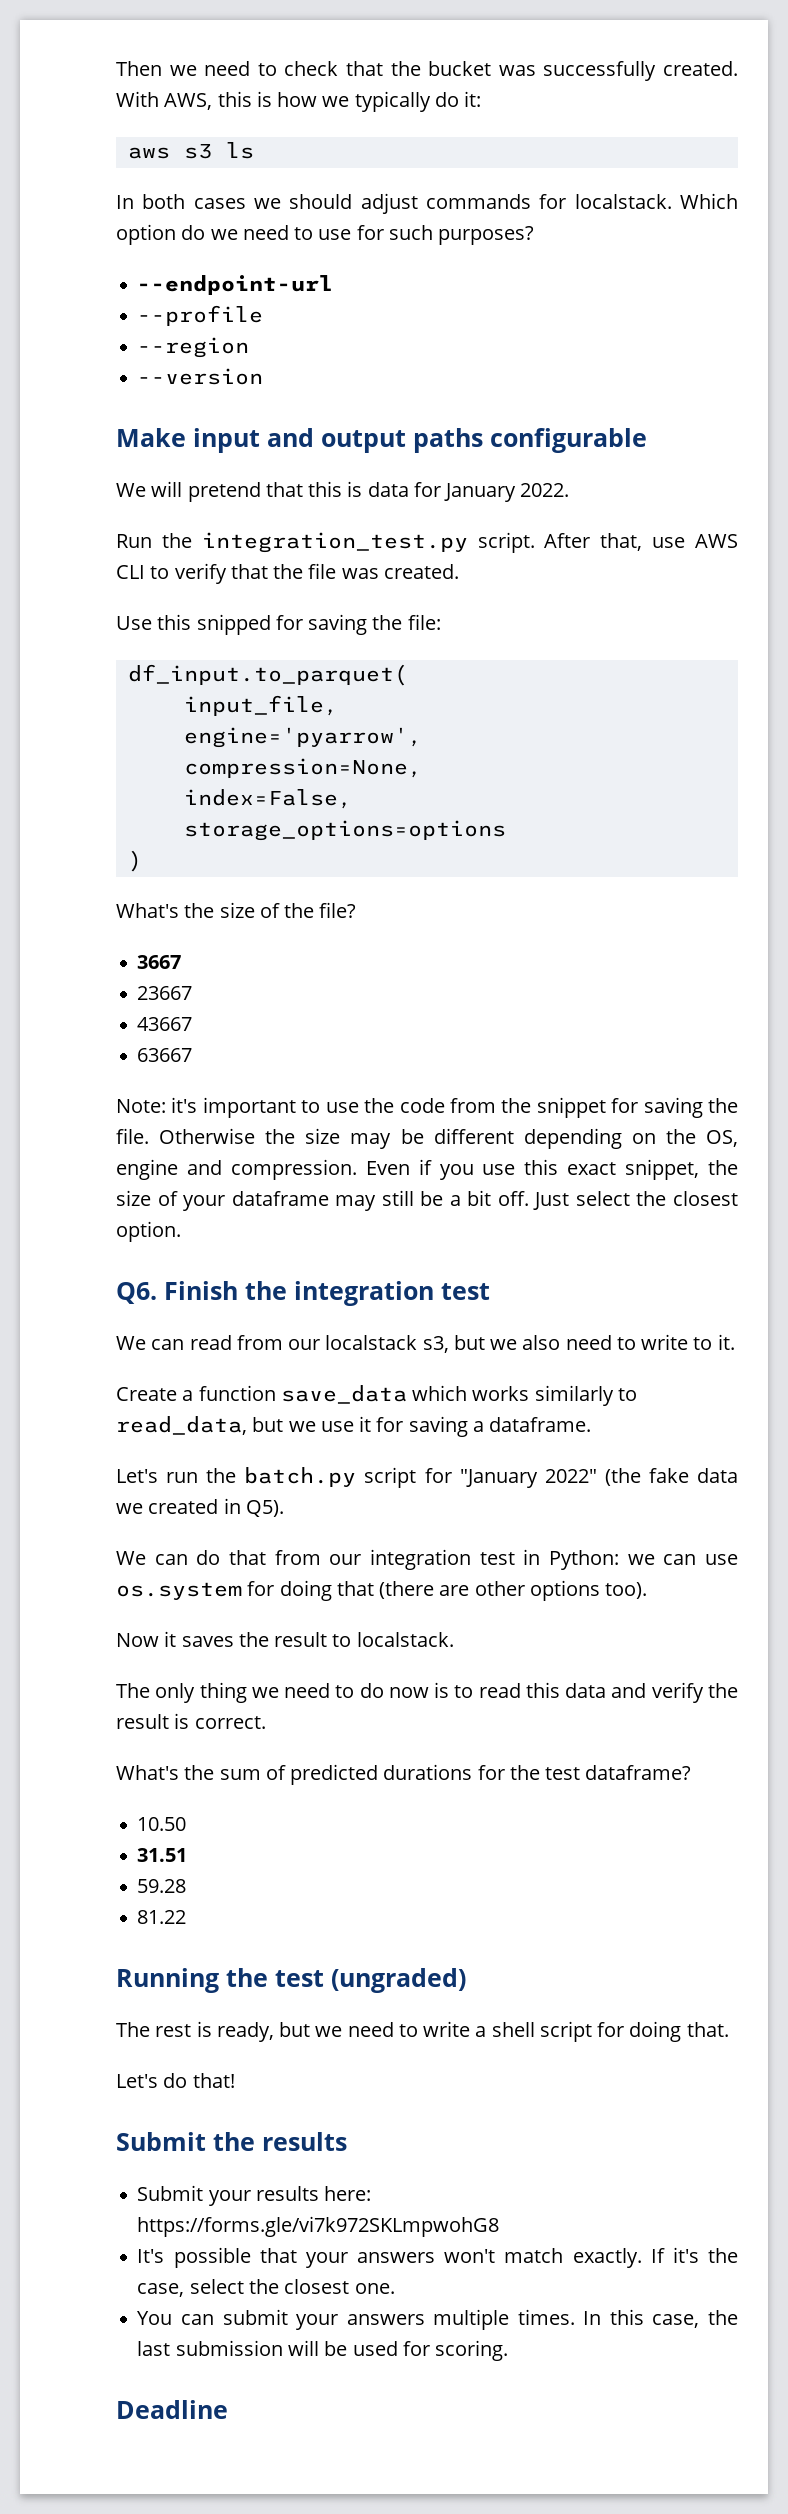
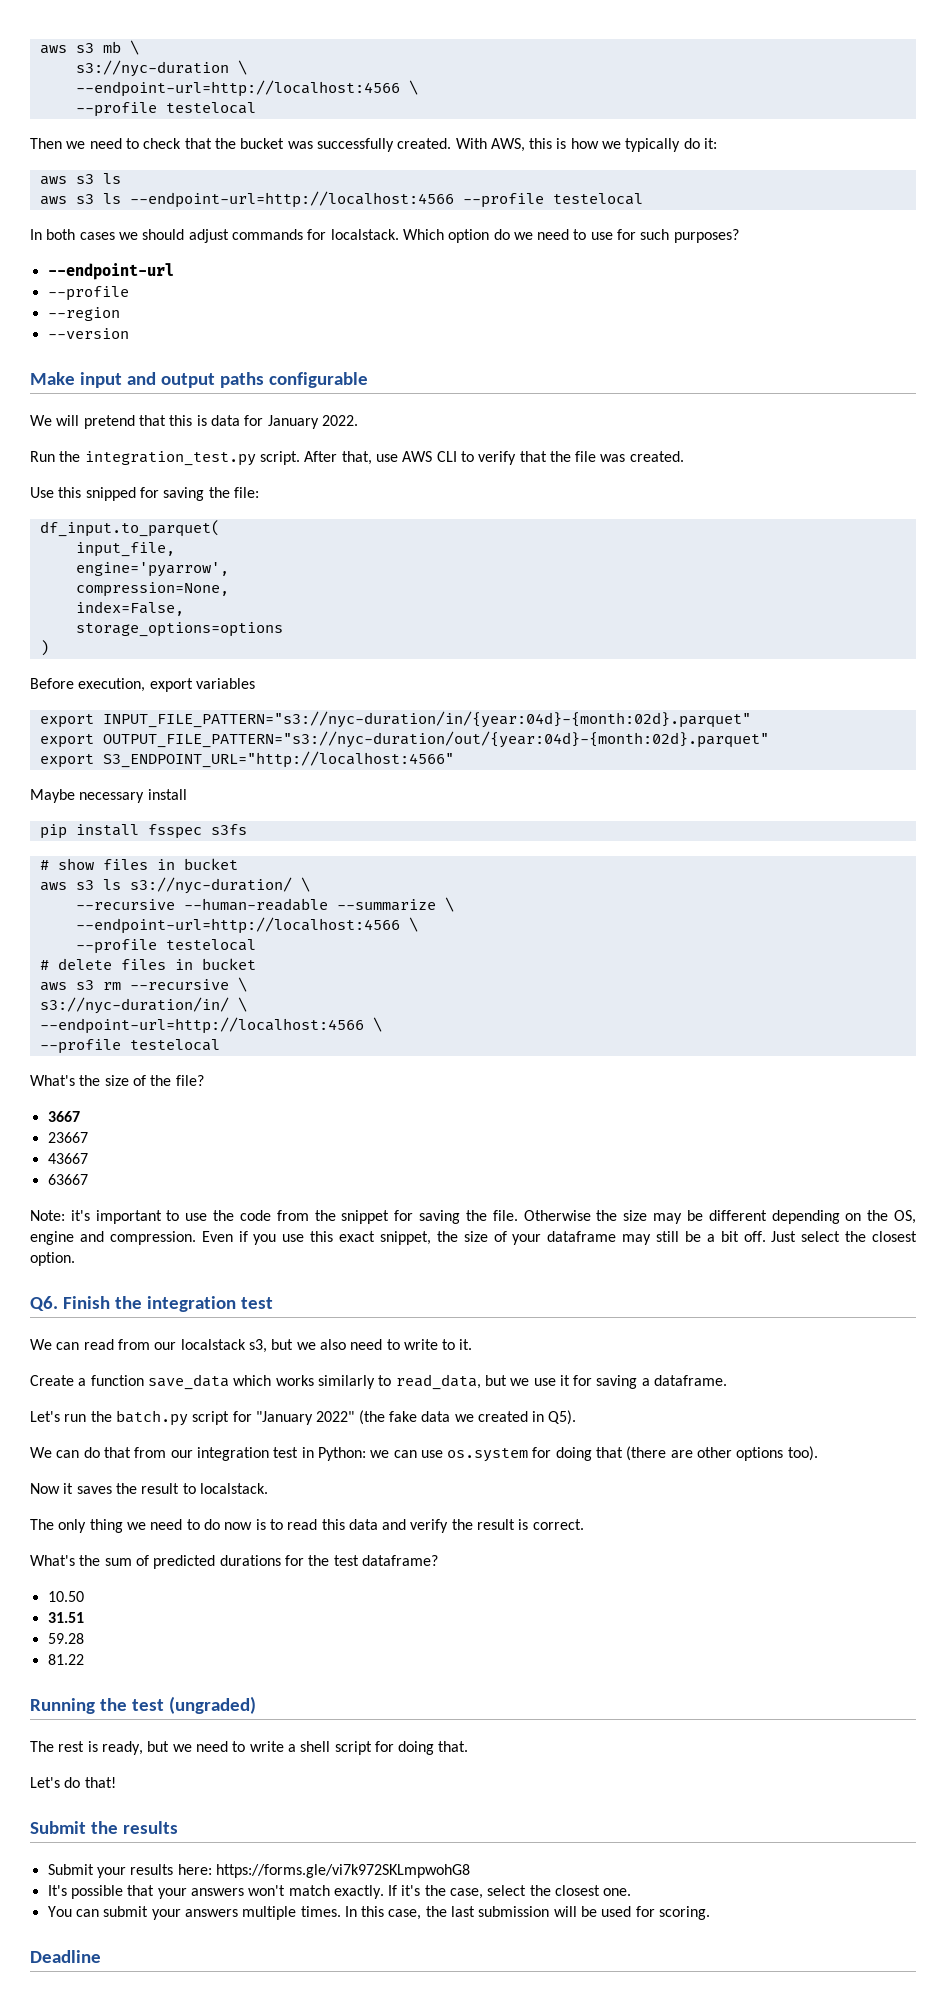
+ aws s3 mb \
+ s3://nyc-duration \
+ --endpoint-url=http://localhost:4566 \
+ --profile testelocal
+ aws s3 ls --endpoint-url=http://localhost:4566 --profile testelocal
+ Before execution, export variables
+ export INPUT_FILE_PATTERN="s3://nyc-duration/in/{year:04d}-{month:02d}.parquet"
+ export OUTPUT_FILE_PATTERN="s3://nyc-duration/out/{year:04d}-{month:02d}.parquet"
+ export S3_ENDPOINT_URL="http://localhost:4566"
+ Maybe necessary install
+ pip install fsspec s3fs
+ # show files in bucket
+ aws s3 ls s3://nyc-duration/ \
+ --recursive --human-readable --summarize \
+ --endpoint-url=http://localhost:4566 \
+ --profile testelocal
+ # delete files in bucket
+ aws s3 rm --recursive \
+ s3://nyc-duration/in/ \
+ --endpoint-url=http://localhost:4566 \
+ --profile testelocal

